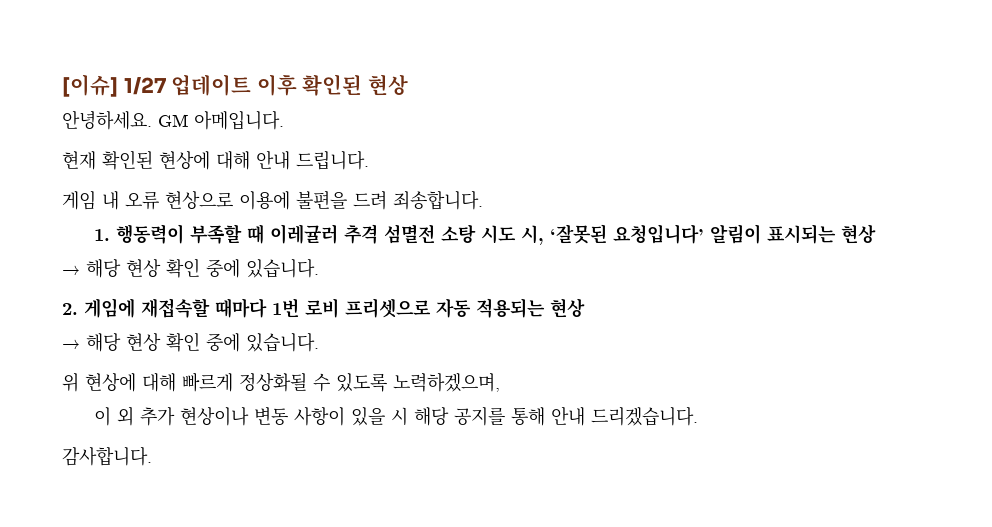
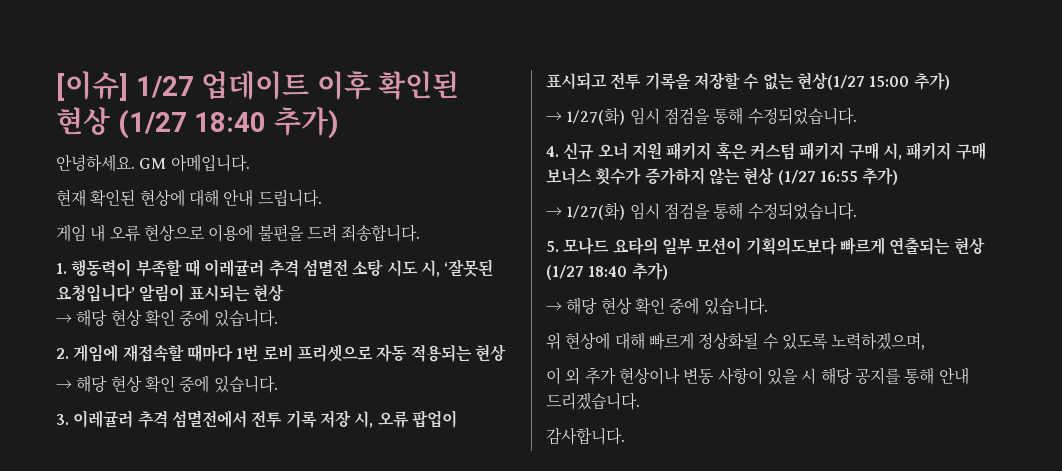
- [이슈] 1/27 업데이트 이후 확인된 현상
+ [이슈] 1/27 업데이트 이후 확인된 현상 (1/27 18:40 추가)
+ 3. 이레귤러 추격 섬멸전에서 전투 기록 저장 시, 오류 팝업이 표시되고 전투 기록을 저장할 수 없는 현상(1/27 15:00 추가)
+ → 1/27(화) 임시 점검을 통해 수정되었습니다.
+ 4. 신규 오너 지원 패키지 혹은 커스텀 패키지 구매 시, 패키지 구매 보너스 횟수가 증가하지 않는 현상 (1/27 16:55 추가)
+ → 1/27(화) 임시 점검을 통해 수정되었습니다.
+ 5. 모나드 요타의 일부 모션이 기획의도보다 빠르게 연출되는 현상 (1/27 18:40 추가)
+ → 해당 현상 확인 중에 있습니다.

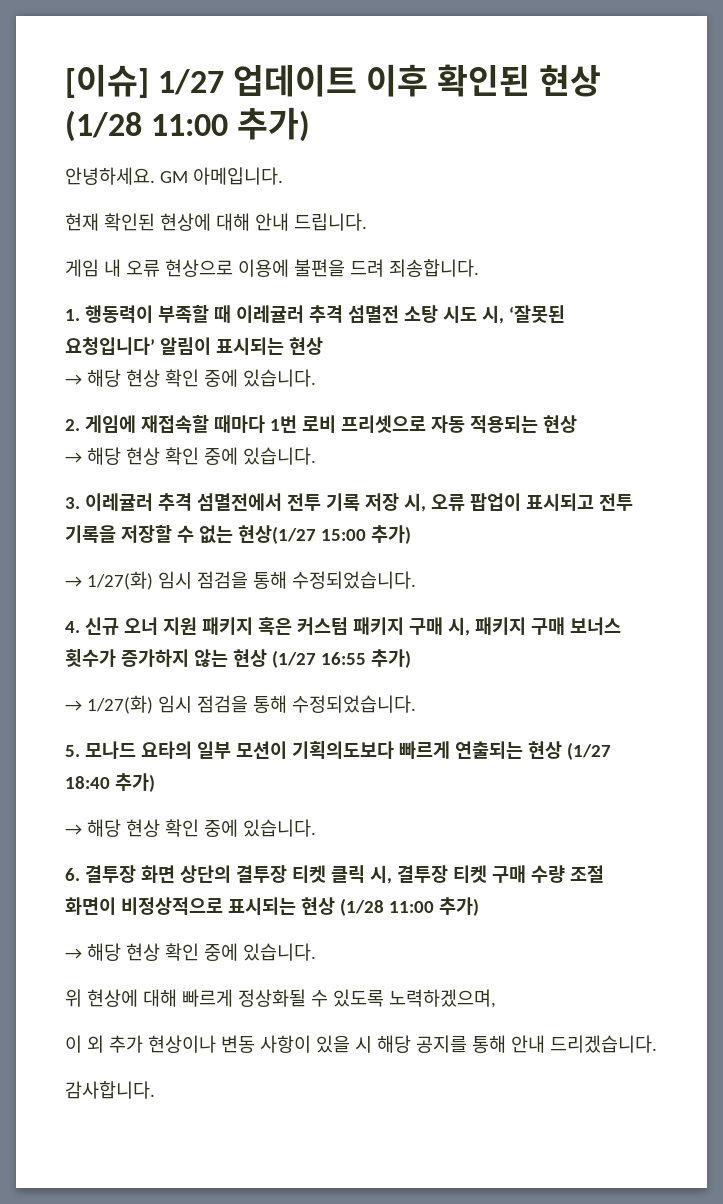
- [이슈] 1/27 업데이트 이후 확인된 현상 (1/27 18:40 추가)
+ [이슈] 1/27 업데이트 이후 확인된 현상 (1/28 11:00 추가)
+ 6. 결투장 화면 상단의 결투장 티켓 클릭 시, 결투장 티켓 구매 수량 조절 화면이 비정상적으로 표시되는 현상 (1/28 11:00 추가)
+ → 해당 현상 확인 중에 있습니다.

